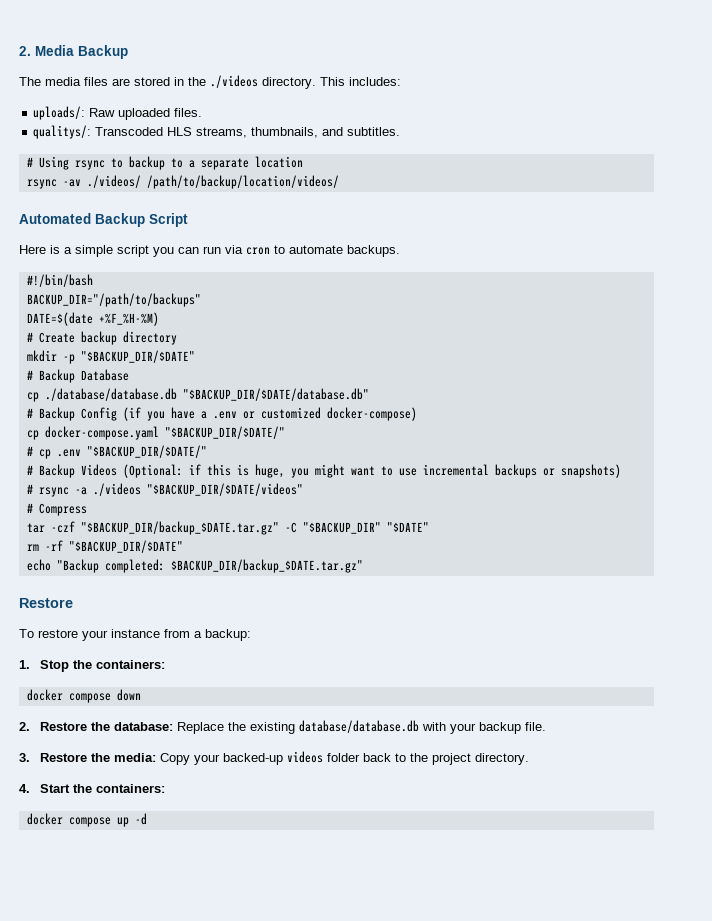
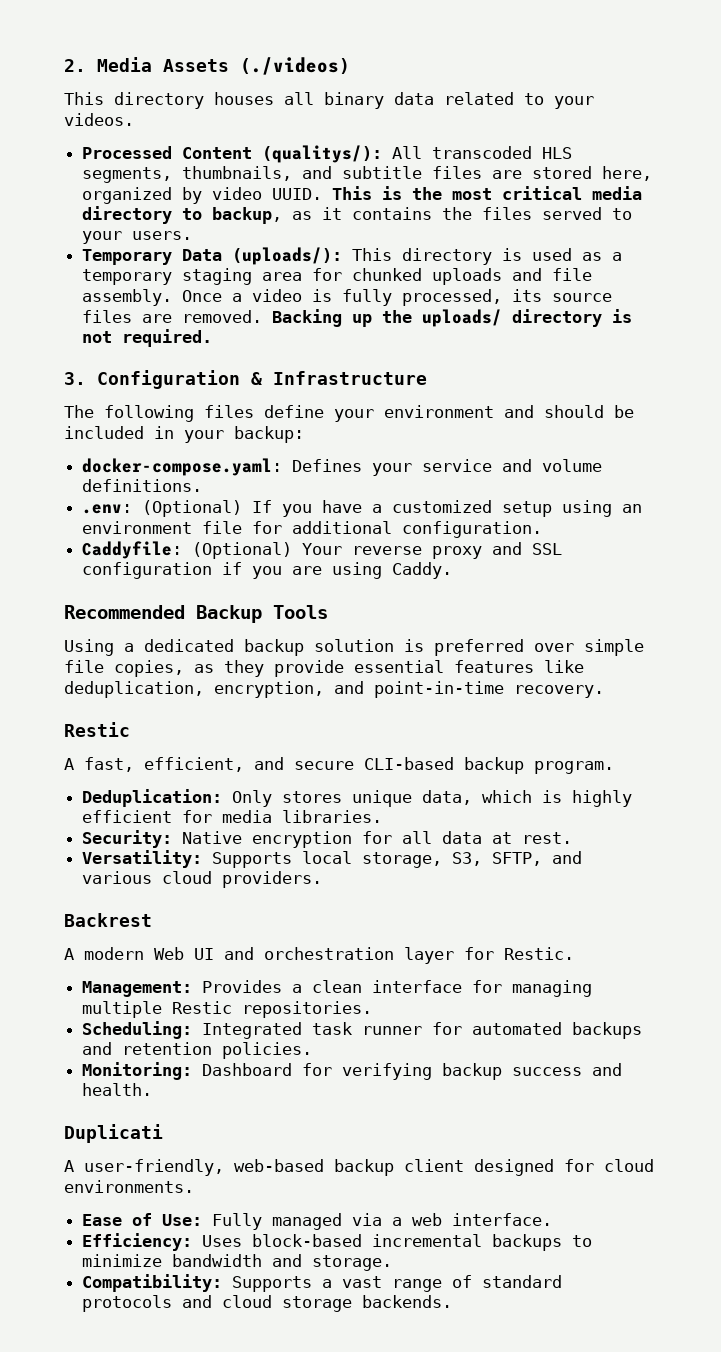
- 2. Media Backup
- The media files are stored in the ./videos directory. This includes:
- uploads/: Raw uploaded files.
- qualitys/: Transcoded HLS streams, thumbnails, and subtitles.
- # Using rsync to backup to a separate location
- rsync -av ./videos/ /path/to/backup/location/videos/
- Automated Backup Script
- Here is a simple script you can run via cron to automate backups.
- #!/bin/bash
- BACKUP_DIR="/path/to/backups"
- DATE=$(date +%F_%H-%M)
- # Create backup directory
- mkdir -p "$BACKUP_DIR/$DATE"
- # Backup Database
- cp ./database/database.db "$BACKUP_DIR/$DATE/database.db"
- # Backup Config (if you have a .env or customized docker-compose)
- cp docker-compose.yaml "$BACKUP_DIR/$DATE/"
- # cp .env "$BACKUP_DIR/$DATE/"
- # Backup Videos (Optional: if this is huge, you might want to use incremental backups or snapshots)
- # rsync -a ./videos "$BACKUP_DIR/$DATE/videos"
- # Compress
- tar -czf "$BACKUP_DIR/backup_$DATE.tar.gz" -C "$BACKUP_DIR" "$DATE"
- rm -rf "$BACKUP_DIR/$DATE"
- echo "Backup completed: $BACKUP_DIR/backup_$DATE.tar.gz"
- Restore
- To restore your instance from a backup:
- 1. Stop the containers:
- docker compose down
- 2. Restore the database: Replace the existing database/database.db with your backup file.
- 3. Restore the media: Copy your backed-up videos folder back to the project directory.
- 4. Start the containers:
- docker compose up -d
+ 2. Media Assets (./videos)
+ This directory houses all binary data related to your videos.
+ Processed Content (qualitys/): All transcoded HLS segments, thumbnails, and subtitle files are stored here, organized by video UUID. This is the most critical media directory to backup, as it contains the files served to your users.
+ Temporary Data (uploads/): This directory is used as a temporary staging area for chunked uploads and file assembly. Once a video is fully processed, its source files are removed. Backing up the uploads/ directory is not required.
+ 3. Configuration & Infrastructure
+ The following files define your environment and should be included in your backup:
+ docker-compose.yaml: Defines your service and volume definitions.
+ .env: (Optional) If you have a customized setup using an environment file for additional configuration.
+ Caddyfile: (Optional) Your reverse proxy and SSL configuration if you are using Caddy.
+ Recommended Backup Tools
+ Using a dedicated backup solution is preferred over simple file copies, as they provide essential features like deduplication, encryption, and point-in-time recovery.
+ Restic
+ A fast, efficient, and secure CLI-based backup program.
+ Deduplication: Only stores unique data, which is highly efficient for media libraries.
+ Security: Native encryption for all data at rest.
+ Versatility: Supports local storage, S3, SFTP, and various cloud providers.
+ Backrest
+ A modern Web UI and orchestration layer for Restic.
+ Management: Provides a clean interface for managing multiple Restic repositories.
+ Scheduling: Integrated task runner for automated backups and retention policies.
+ Monitoring: Dashboard for verifying backup success and health.
+ Duplicati
+ A user-friendly, web-based backup client designed for cloud environments.
+ Ease of Use: Fully managed via a web interface.
+ Efficiency: Uses block-based incremental backups to minimize bandwidth and storage.
+ Compatibility: Supports a vast range of standard protocols and cloud storage backends.

